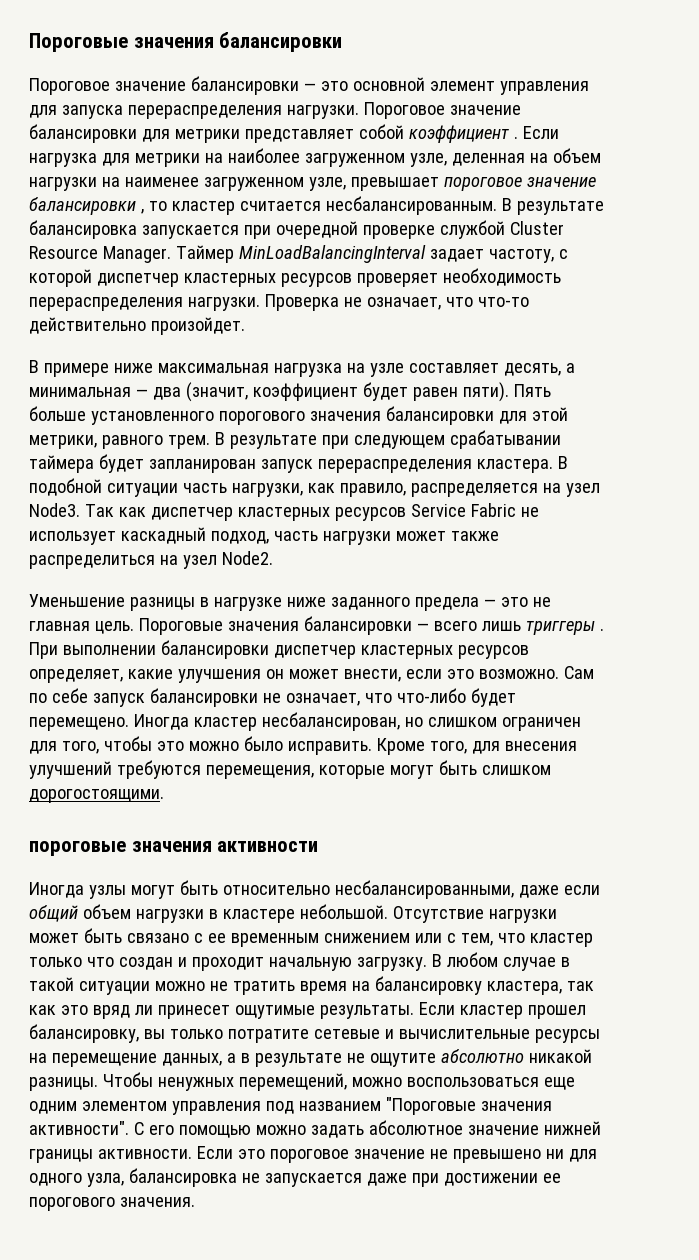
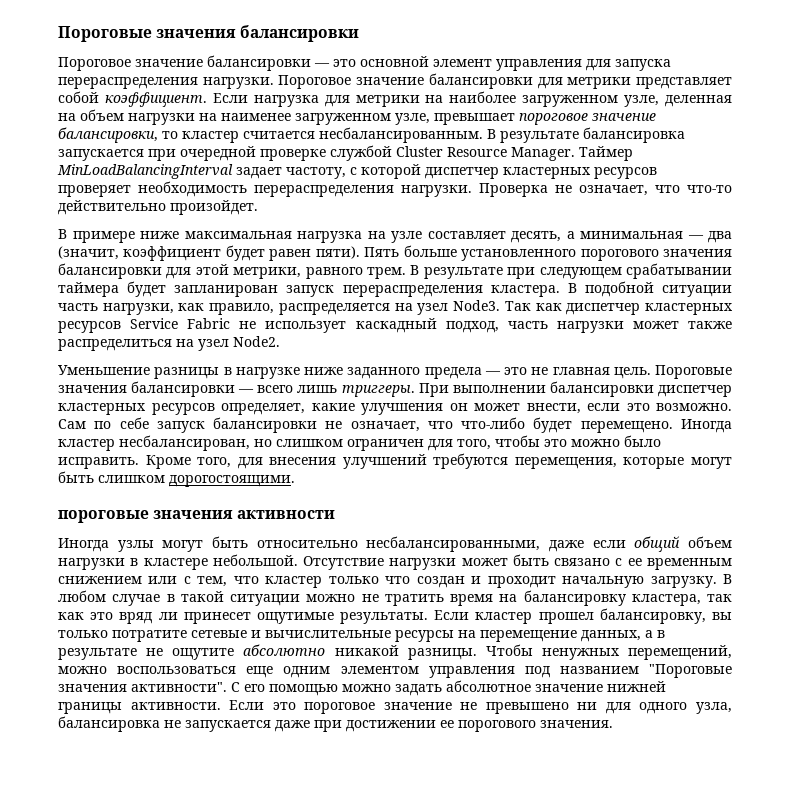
- Пороговое значение балансировки для метрики представляет собой коэффициент .
+ Пороговое значение балансировки для метрики представляет собой коэффициент.
- Если нагрузка для метрики на наиболее загруженном узле, деленная на объем нагрузки на наименее загруженном узле, превышает пороговое значение балансировки , то кластер считается несбалансированным.
+ Если нагрузка для метрики на наиболее загруженном узле, деленная на объем нагрузки на наименее загруженном узле, превышает пороговое значение балансировки, то кластер считается несбалансированным.
- Пороговые значения балансировки — всего лишь триггеры .
+ Пороговые значения балансировки — всего лишь триггеры.

